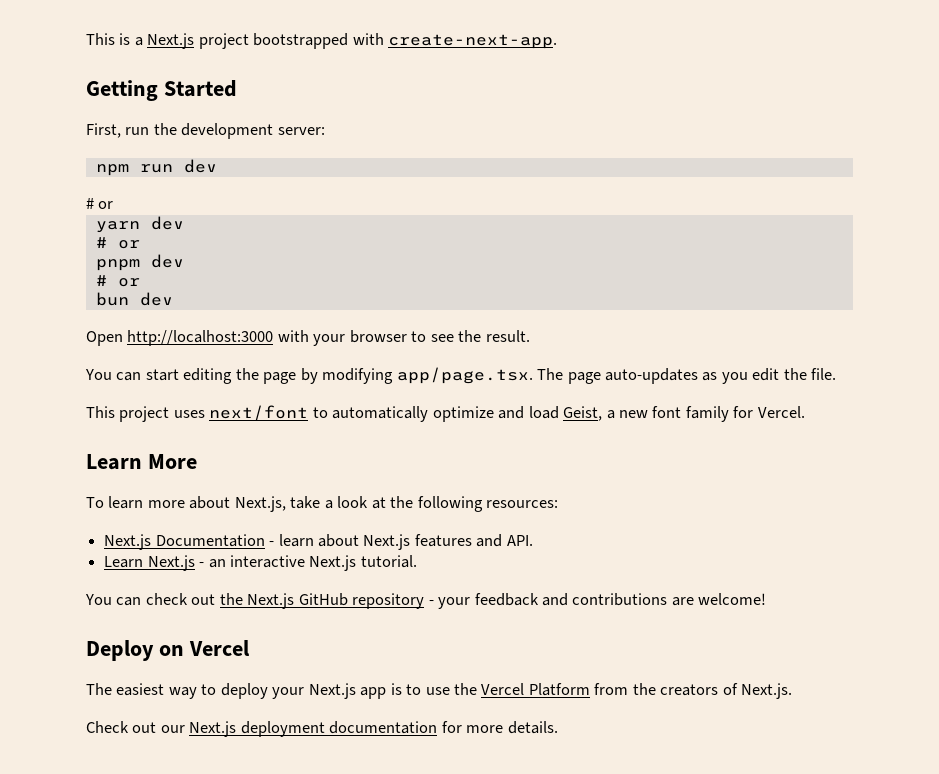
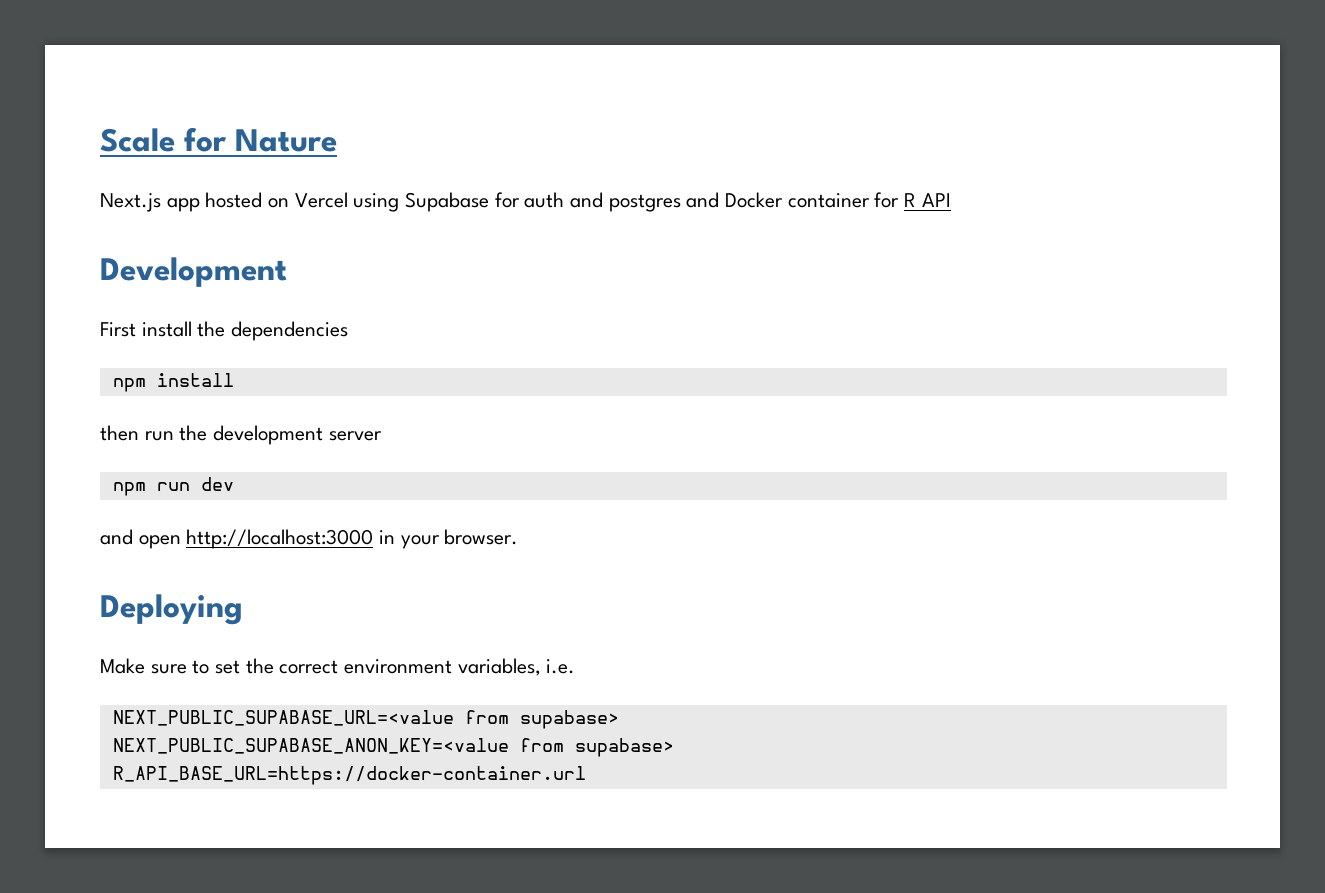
- This is a Next.js project bootstrapped with create-next-app.
- Getting Started
- First, run the development server:
+ Scale for Nature
+ Next.js app hosted on Vercel using Supabase for auth and postgres and Docker container for R API
+ Development
+ First install the dependencies
+ npm install
+ then run the development server
  npm run dev
- # or
- yarn dev
- # or
- pnpm dev
- # or
- bun dev
- Open http://localhost:3000 with your browser to see the result.
- You can start editing the page by modifying app/page.tsx. The page auto-updates as you edit the file.
- This project uses next/font to automatically optimize and load Geist, a new font family for Vercel.
- Learn More
- To learn more about Next.js, take a look at the following resources:
- Next.js Documentation - learn about Next.js features and API.
- Learn Next.js - an interactive Next.js tutorial.
- You can check out the Next.js GitHub repository - your feedback and contributions are welcome!
- Deploy on Vercel
- The easiest way to deploy your Next.js app is to use the Vercel Platform from the creators of Next.js.
- Check out our Next.js deployment documentation for more details.
+ and open http://localhost:3000 in your browser.
+ Deploying
+ Make sure to set the correct environment variables, i.e.
+ NEXT_PUBLIC_SUPABASE_URL=<value from supabase>
+ NEXT_PUBLIC_SUPABASE_ANON_KEY=<value from supabase>
+ R_API_BASE_URL=https://docker-container.url

